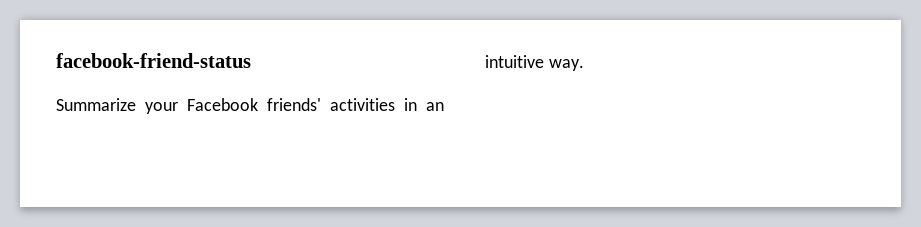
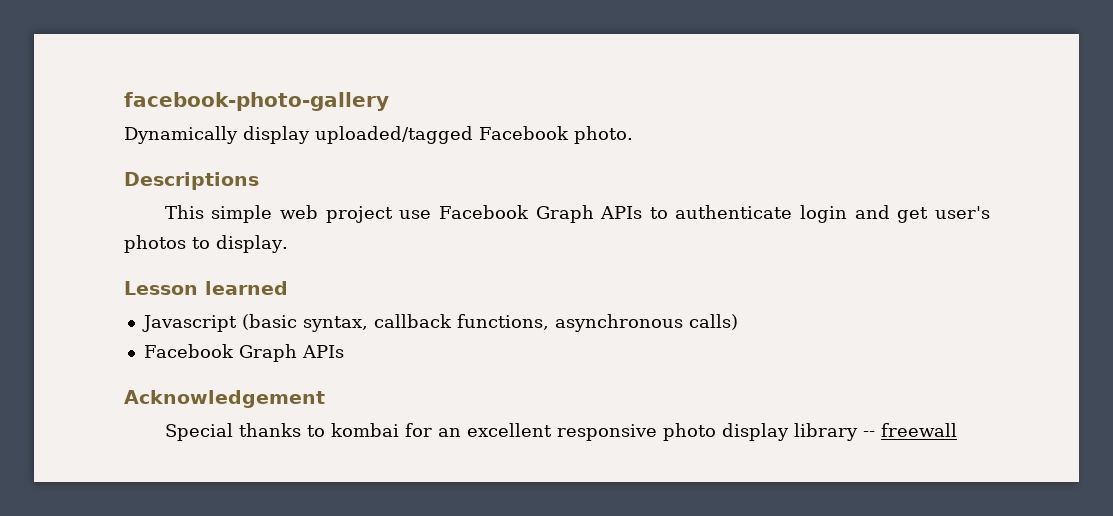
- facebook-friend-status
- Summarize your Facebook friends' activities in an intuitive way.
+ facebook-photo-gallery
+ Dynamically display uploaded/tagged Facebook photo.
+ Descriptions
+ This simple web project use Facebook Graph APIs to authenticate login and get user's photos to display.
+ Lesson learned
+ Javascript (basic syntax, callback functions, asynchronous calls)
+ Facebook Graph APIs
+ Acknowledgement
+ Special thanks to kombai for an excellent responsive photo display library -- freewall

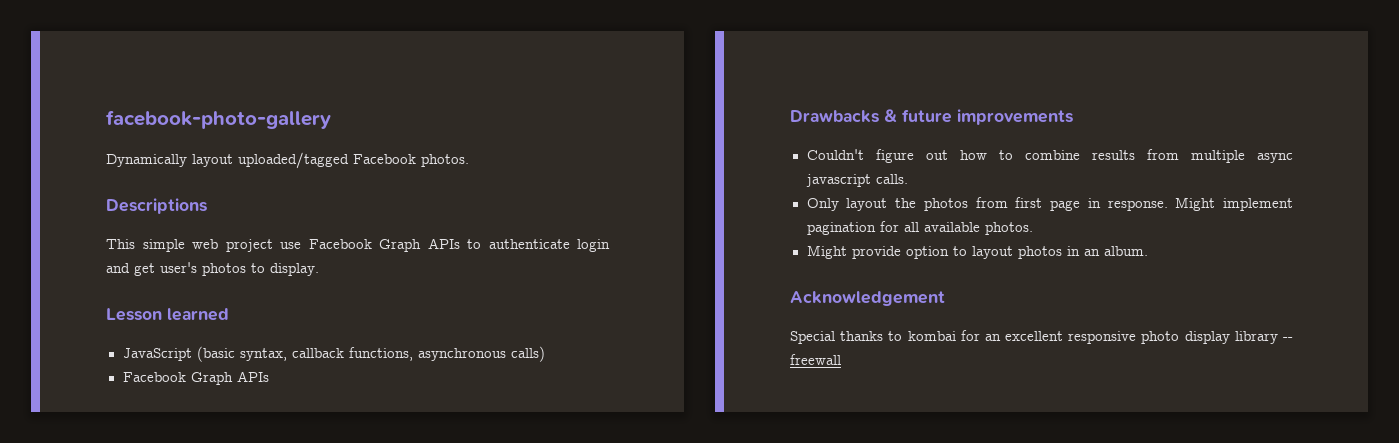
- Dynamically display uploaded/tagged Facebook photo.
+ Dynamically layout uploaded/tagged Facebook photos.
- Javascript (basic syntax, callback functions, asynchronous calls)
+ JavaScript (basic syntax, callback functions, asynchronous calls)
+ Drawbacks & future improvements
+ Couldn't figure out how to combine results from multiple async javascript calls.
+ Only layout the photos from first page in response. Might implement pagination for all available photos.
+ Might provide option to layout photos in an album.

